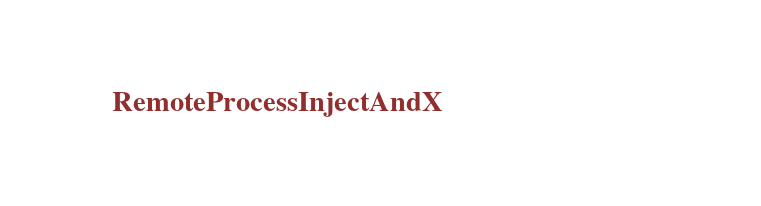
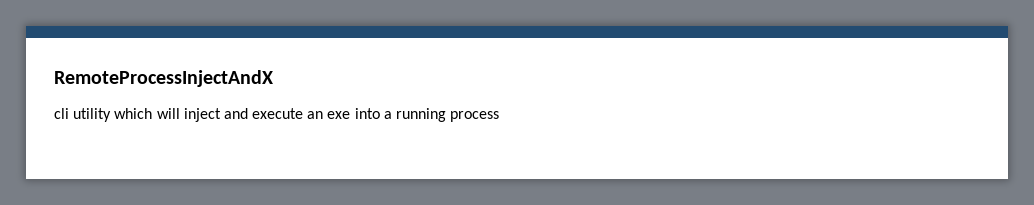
+ cli utility which will inject and execute an exe into a running process

